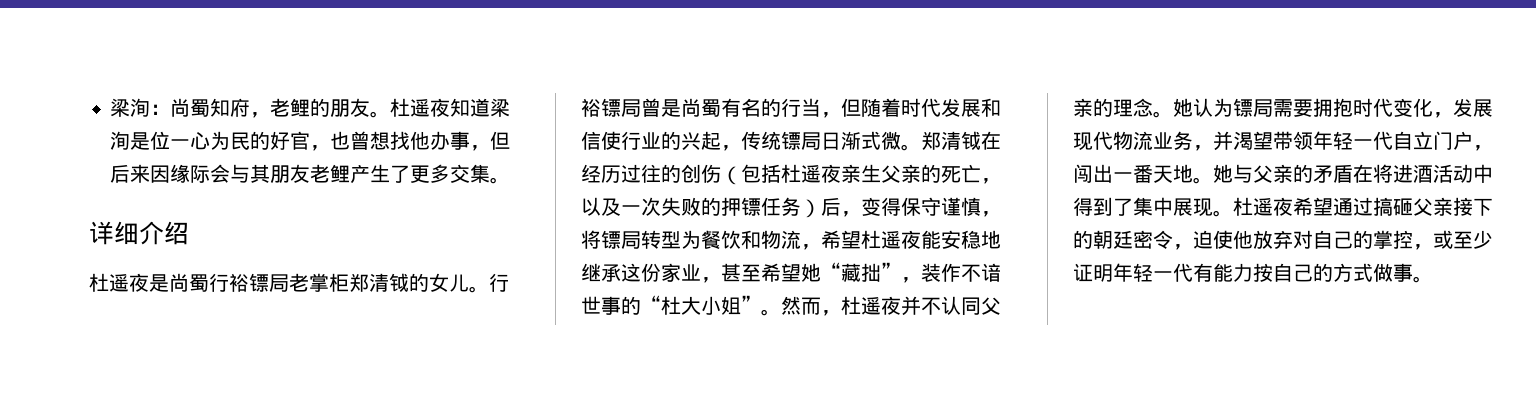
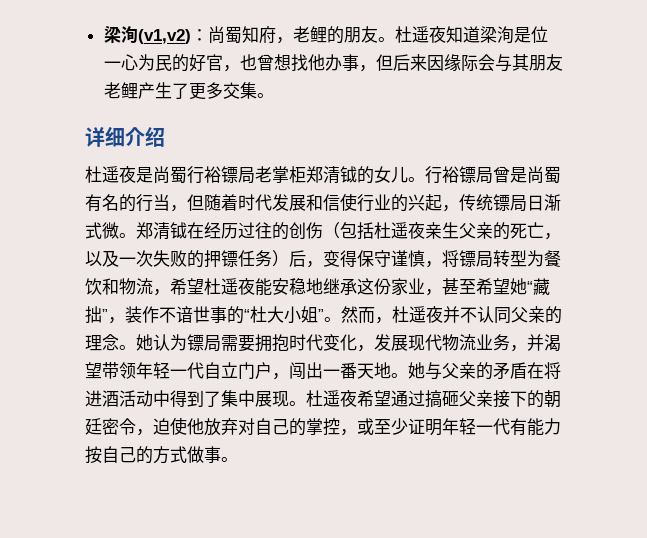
- 梁洵：尚蜀知府，老鲤的朋友。
+ 梁洵(v1,v2)：尚蜀知府，老鲤的朋友。

